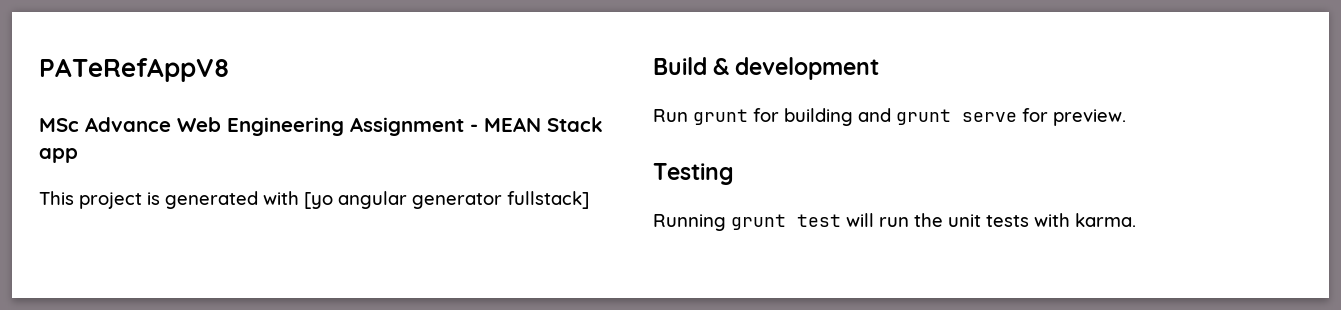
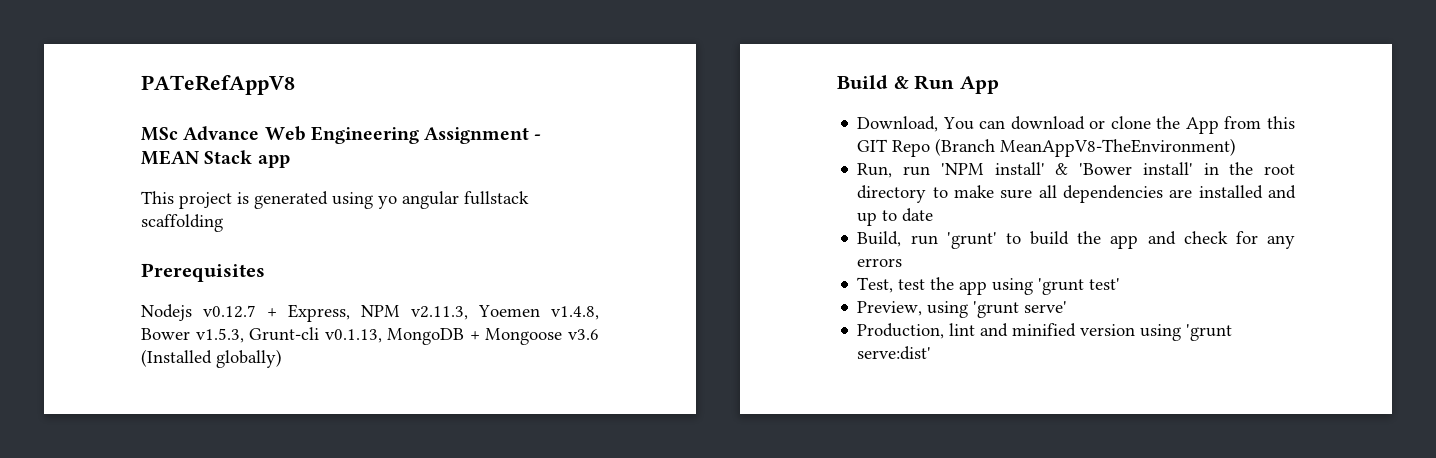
- This project is generated with [yo angular generator fullstack]
- Build & development
- Run grunt for building and grunt serve for preview.
- Testing
- Running grunt test will run the unit tests with karma.
+ This project is generated using yo angular fullstack scaffolding
+ Prerequisites
+ Nodejs v0.12.7 + Express, NPM v2.11.3, Yoemen v1.4.8, Bower v1.5.3, Grunt-cli v0.1.13, MongoDB + Mongoose v3.6 (Installed globally)
+ Build & Run App
+ Download, You can download or clone the App from this GIT Repo (Branch MeanAppV8-TheEnvironment)
+ Run, run 'NPM install' & 'Bower install' in the root directory to make sure all dependencies are installed and up to date
+ Build, run 'grunt' to build the app and check for any errors
+ Test, test the app using 'grunt test'
+ Preview, using 'grunt serve'
+ Production, lint and minified version using 'grunt serve:dist'

